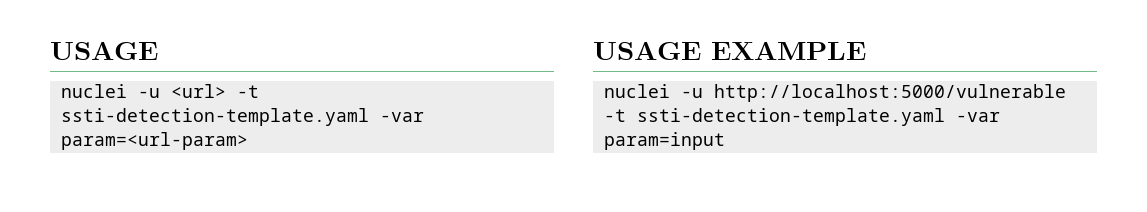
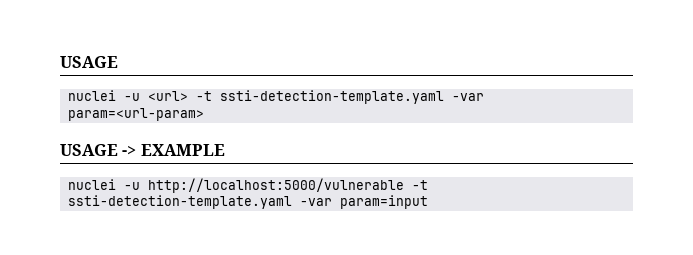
- USAGE EXAMPLE
+ USAGE -> EXAMPLE

